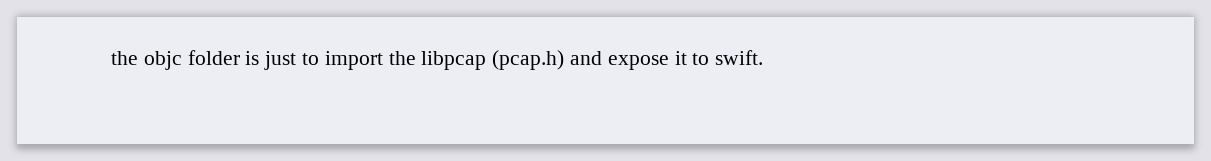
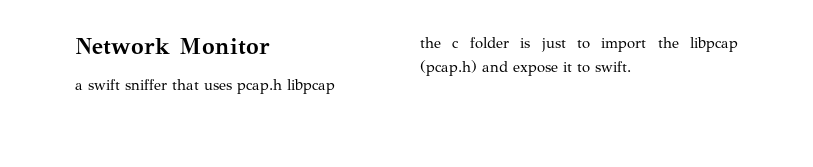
- the objc folder is just to import the libpcap (pcap.h) and expose it to swift.
+ Network Monitor
+ a swift sniffer that uses pcap.h libpcap
+ the c folder is just to import the libpcap (pcap.h) and expose it to swift.

